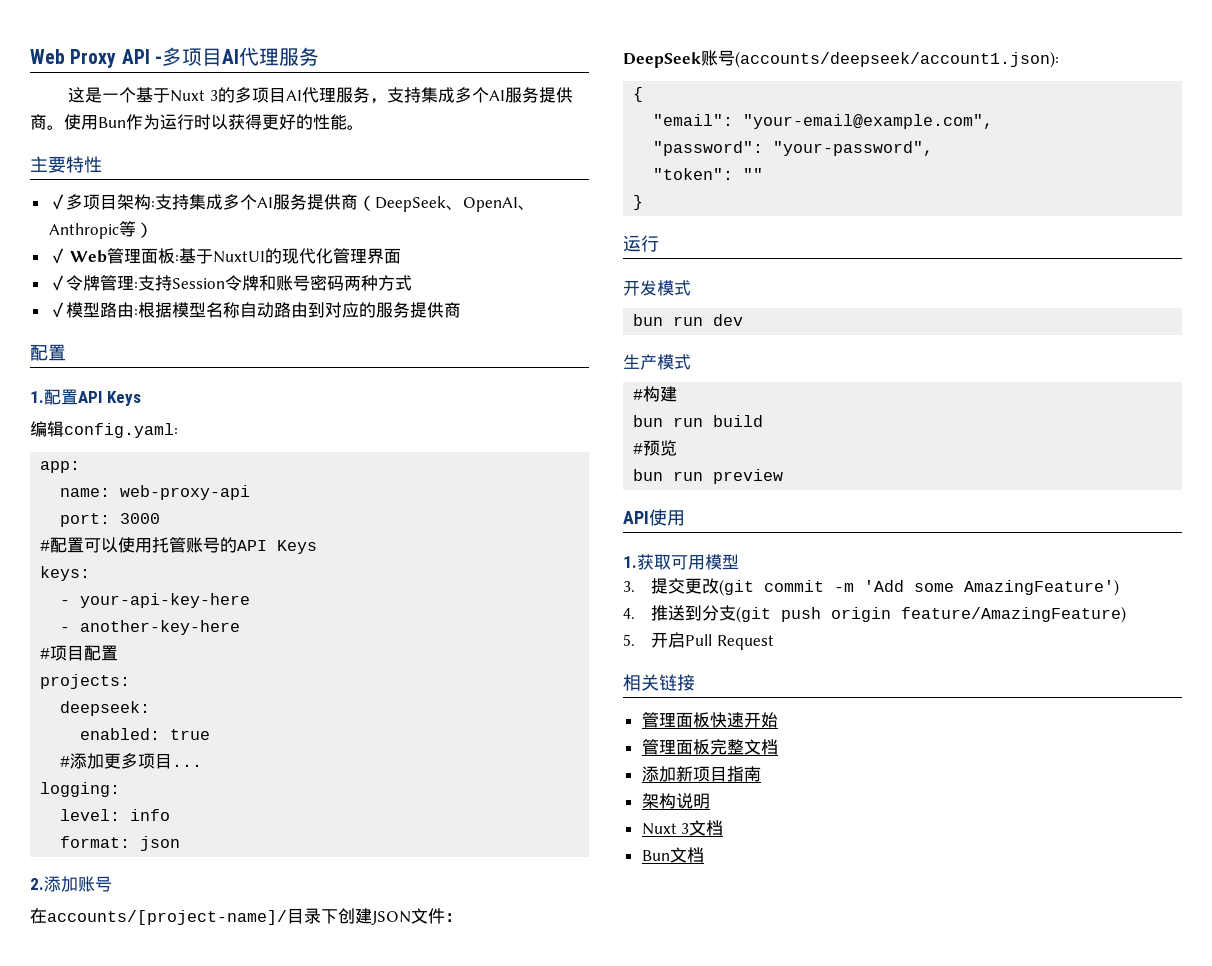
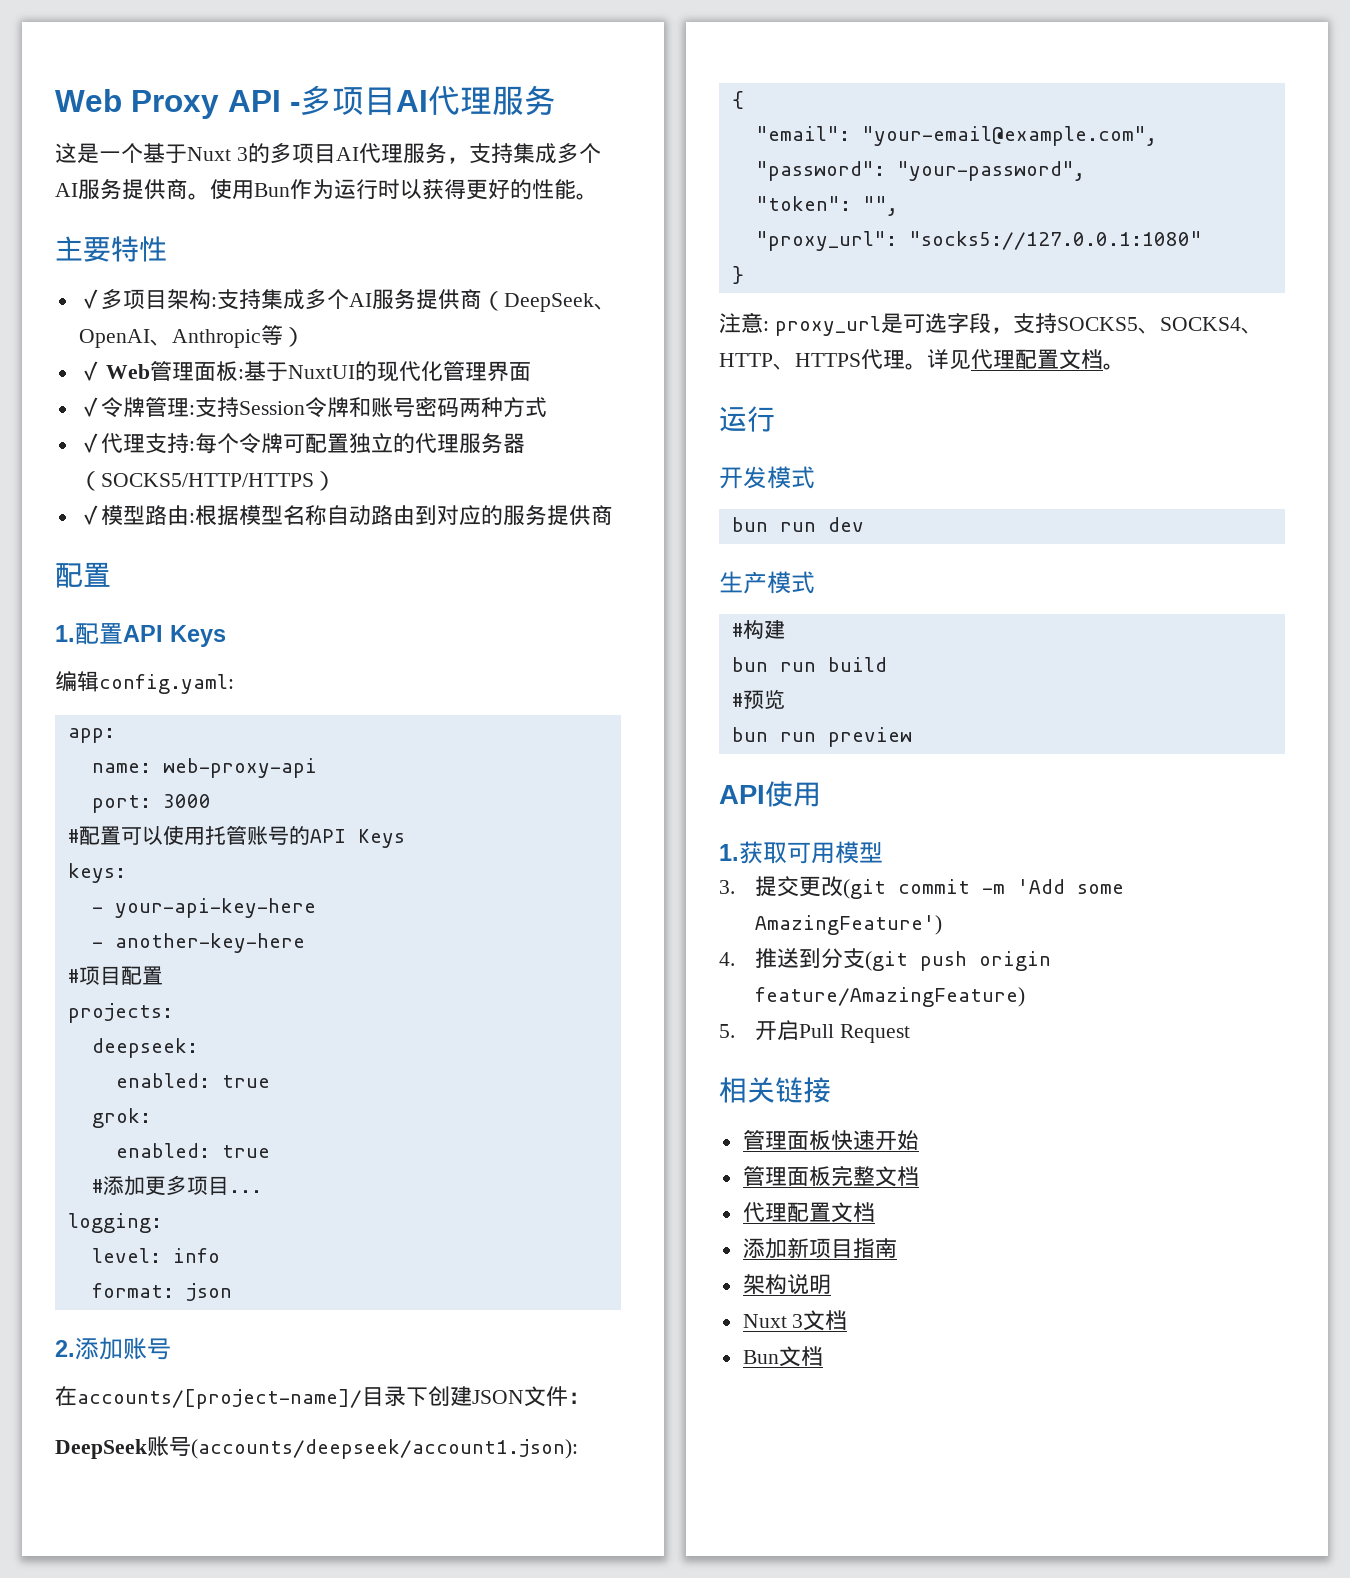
+ ✓代理支持:每个令牌可配置独立的代理服务器（SOCKS5/HTTP/HTTPS）
+ grok:
+ enabled: true
- "token": ""
+ "token": "",
+ "proxy_url": "socks5://127.0.0.1:1080"
  }
+ 注意: proxy_url是可选字段，支持SOCKS5、SOCKS4、HTTP、HTTPS代理。详见代理配置文档。
  管理面板完整文档
+ 代理配置文档

